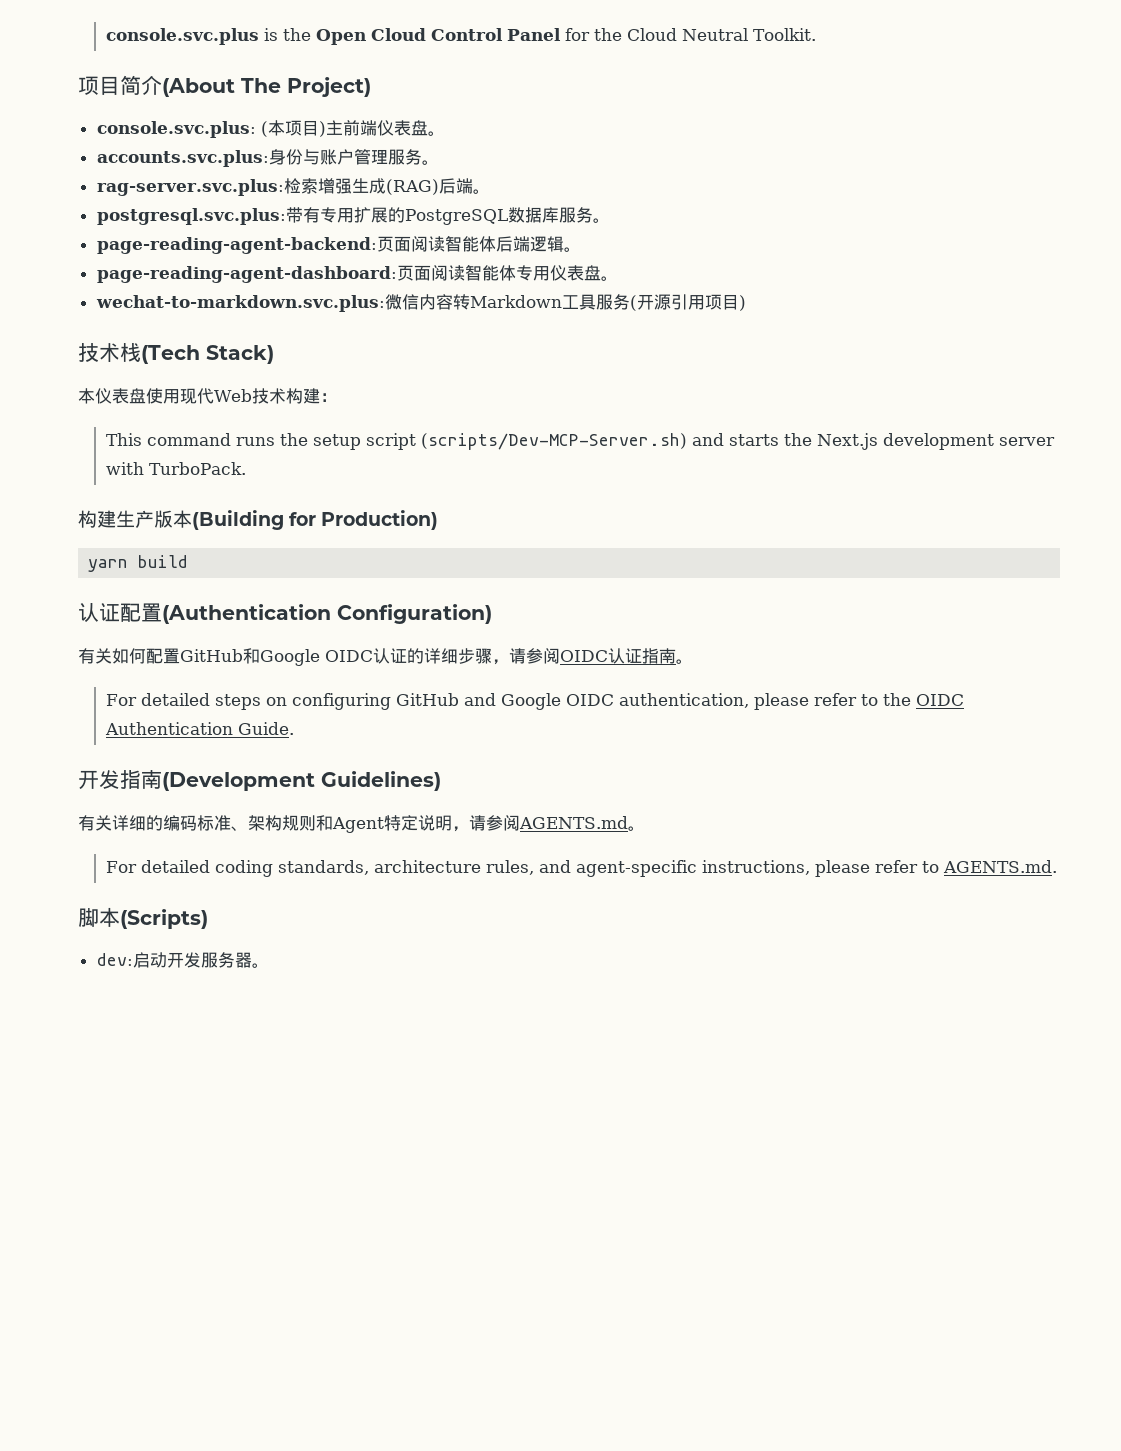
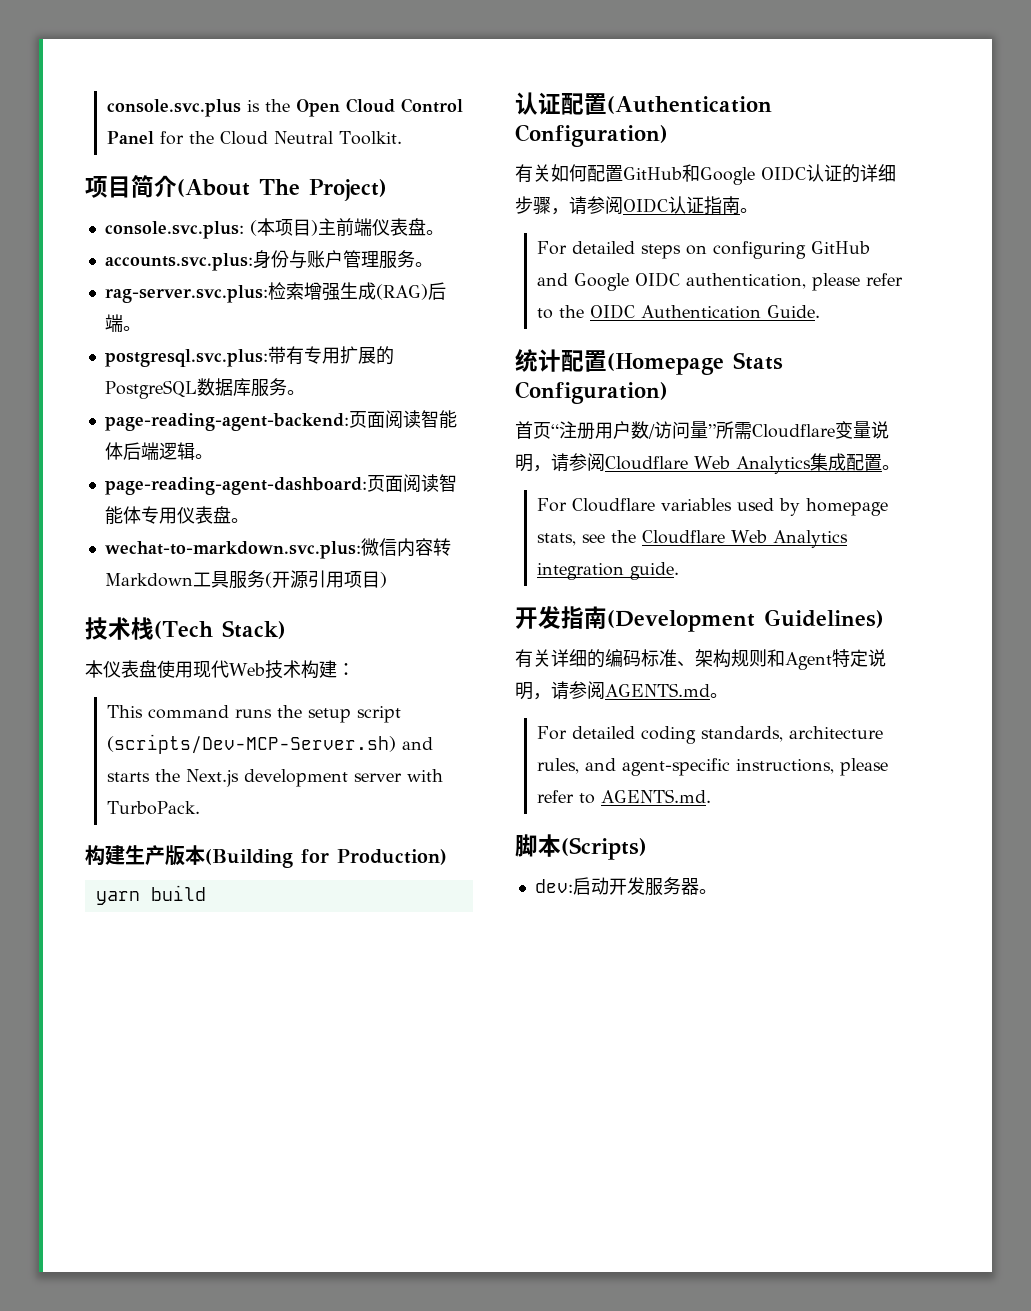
+ 统计配置(Homepage Stats Configuration)
+ 首页“注册用户数/访问量”所需Cloudflare变量说明，请参阅Cloudflare Web Analytics集成配置。
+ For Cloudflare variables used by homepage stats, see the Cloudflare Web Analytics integration guide.

